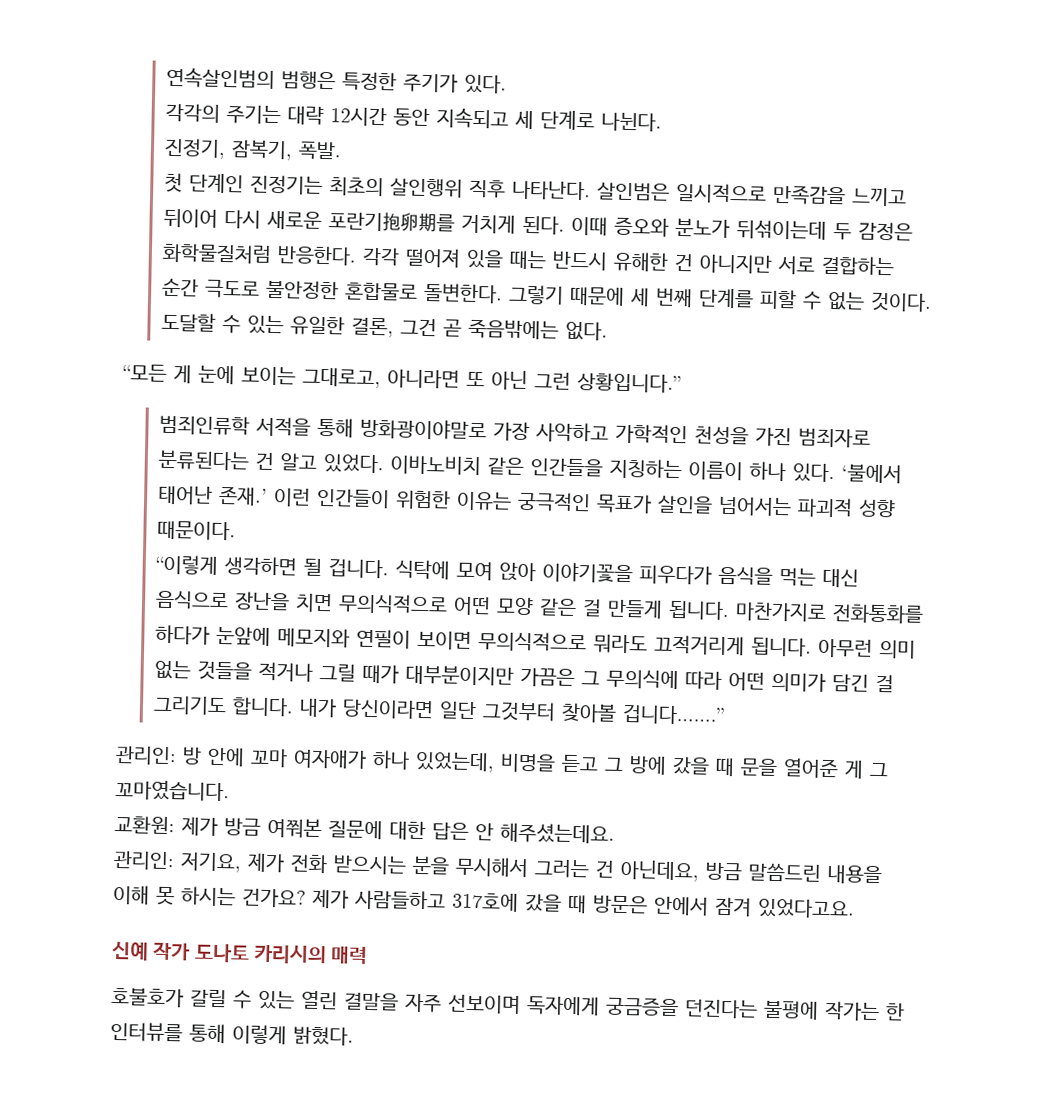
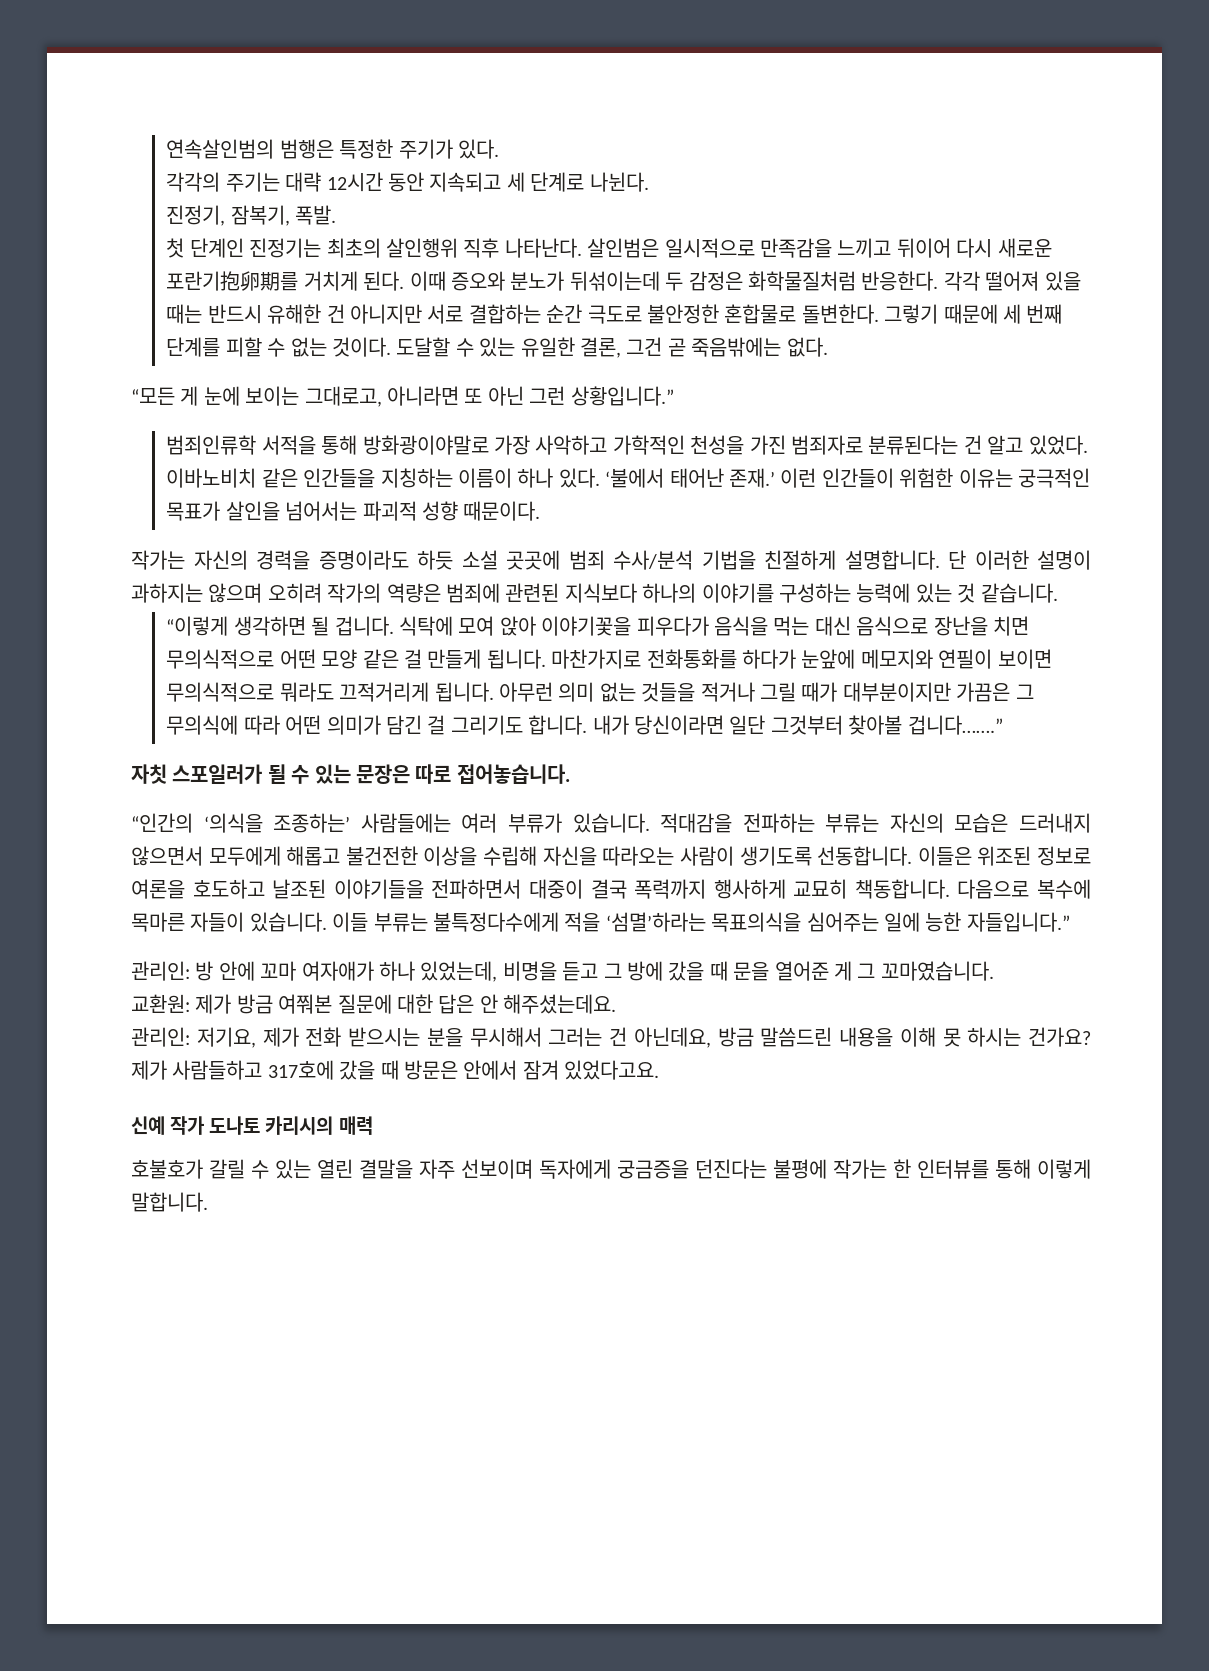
+ 작가는 자신의 경력을 증명이라도 하듯 소설 곳곳에 범죄 수사/분석 기법을 친절하게 설명합니다. 단 이러한 설명이 과하지는 않으며 오히려 작가의 역량은 범죄에 관련된 지식보다 하나의 이야기를 구성하는 능력에 있는 것 같습니다.
+ 자칫 스포일러가 될 수 있는 문장은 따로 접어놓습니다.
+ “인간의 ‘의식을 조종하는’ 사람들에는 여러 부류가 있습니다. 적대감을 전파하는 부류는 자신의 모습은 드러내지 않으면서 모두에게 해롭고 불건전한 이상을 수립해 자신을 따라오는 사람이 생기도록 선동합니다. 이들은 위조된 정보로 여론을 호도하고 날조된 이야기들을 전파하면서 대중이 결국 폭력까지 행사하게 교묘히 책동합니다. 다음으로 복수에 목마른 자들이 있습니다. 이들 부류는 불특정다수에게 적을 ‘섬멸’하라는 목표의식을 심어주는 일에 능한 자들입니다.”
- 호불호가 갈릴 수 있는 열린 결말을 자주 선보이며 독자에게 궁금증을 던진다는 불평에 작가는 한 인터뷰를 통해 이렇게 밝혔다.
+ 호불호가 갈릴 수 있는 열린 결말을 자주 선보이며 독자에게 궁금증을 던진다는 불평에 작가는 한 인터뷰를 통해 이렇게 말합니다.

